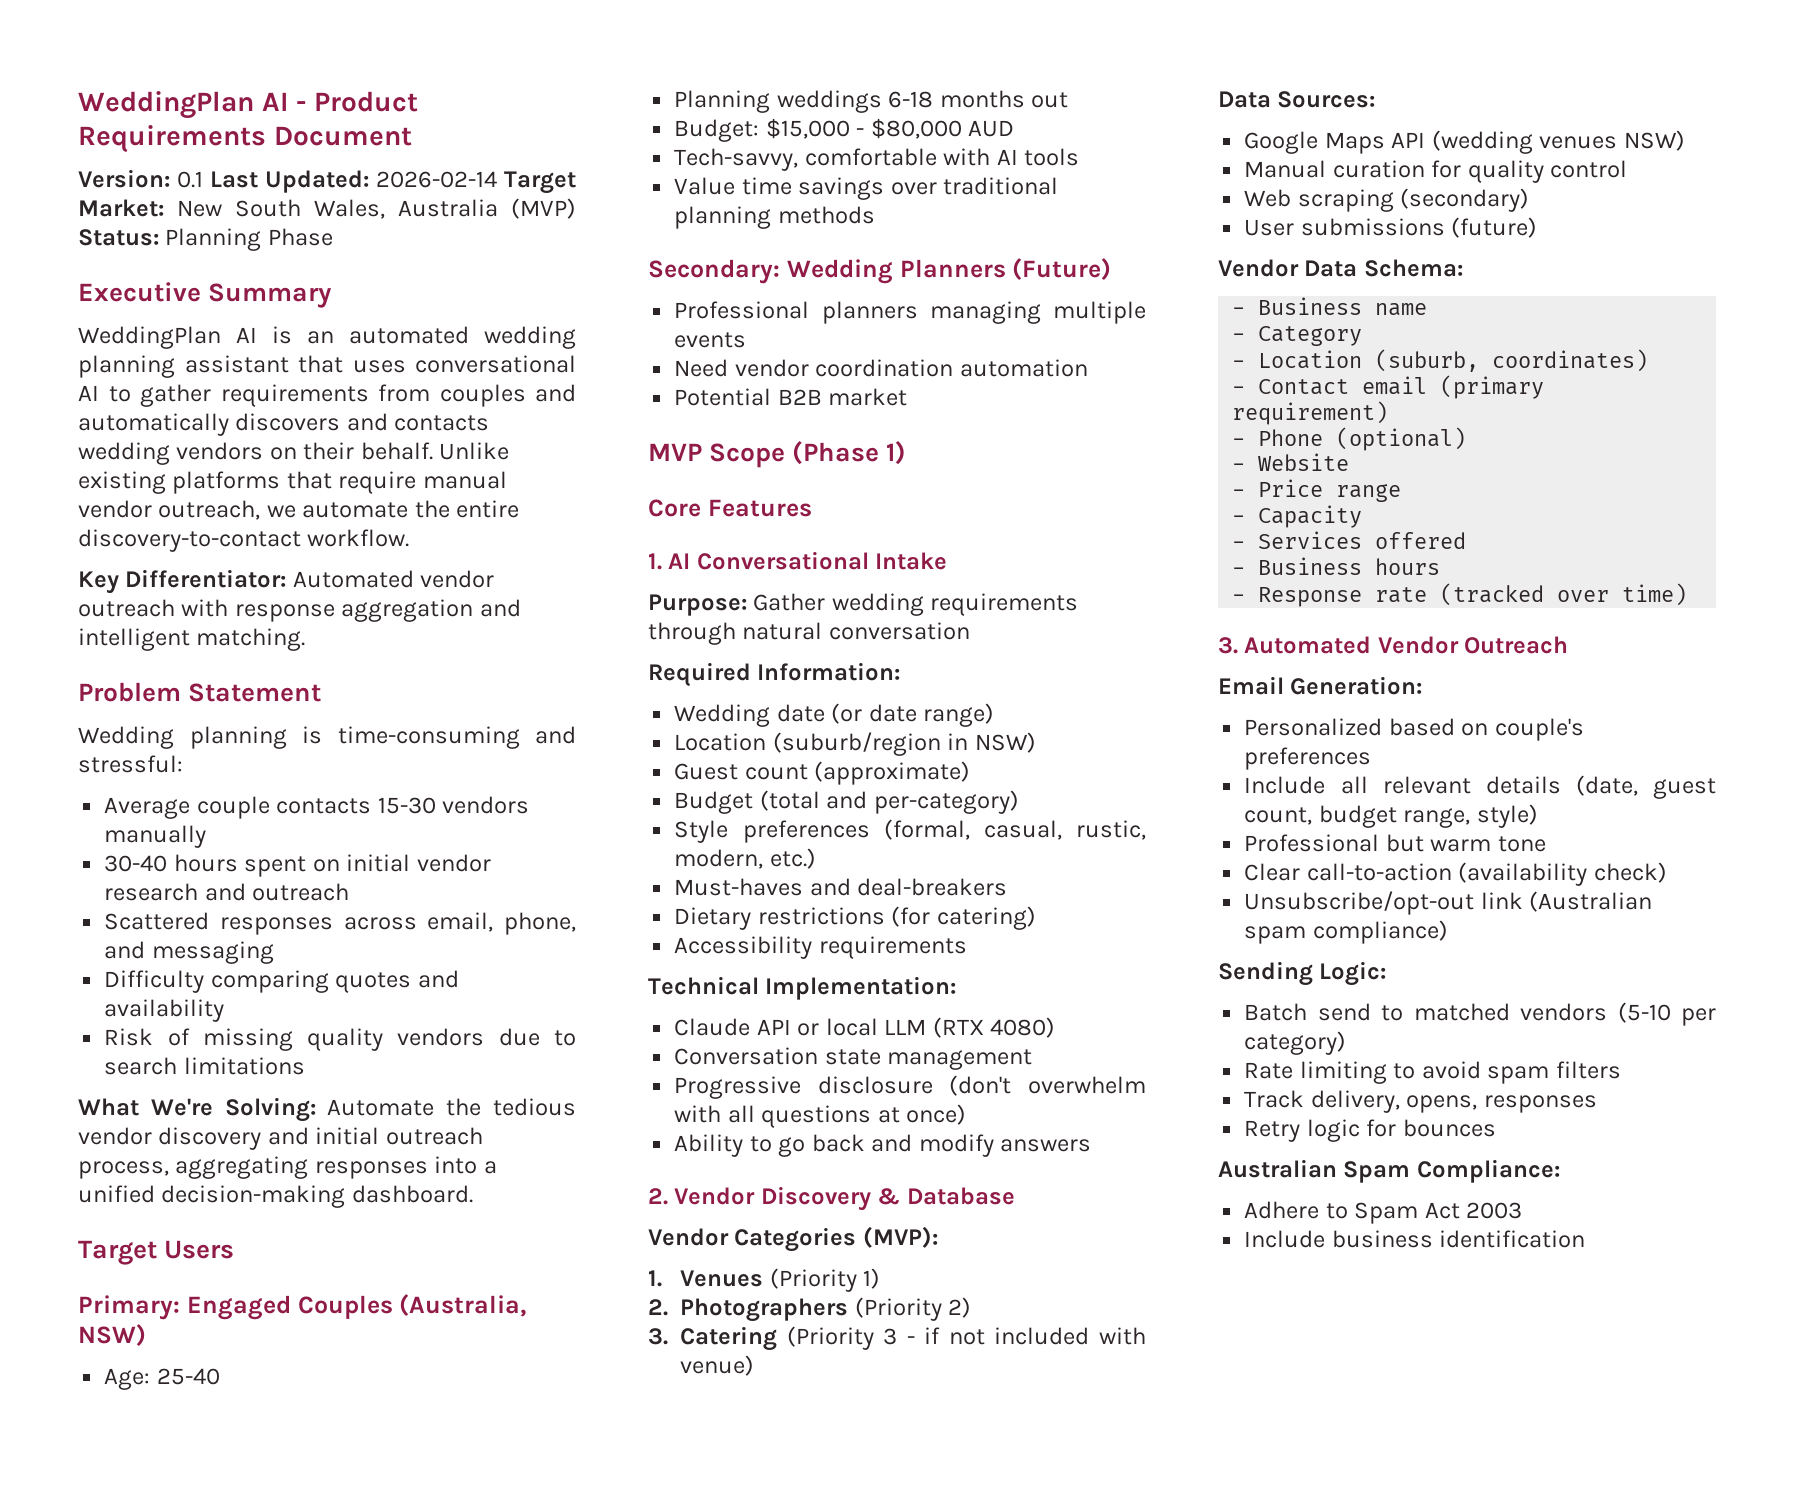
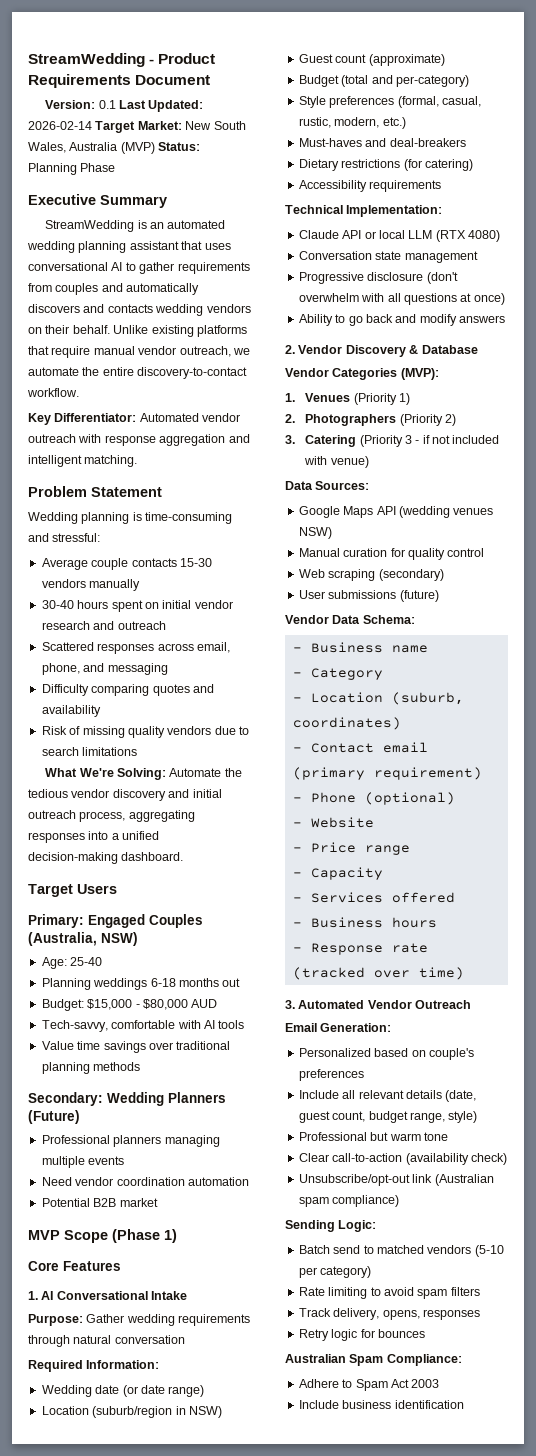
- WeddingPlan AI - Product Requirements Document
+ StreamWedding - Product Requirements Document
- WeddingPlan AI is an automated wedding planning assistant that uses conversational AI to gather requirements from couples and automatically discovers and contacts wedding vendors on their behalf.
+ StreamWedding is an automated wedding planning assistant that uses conversational AI to gather requirements from couples and automatically discovers and contacts wedding vendors on their behalf.

